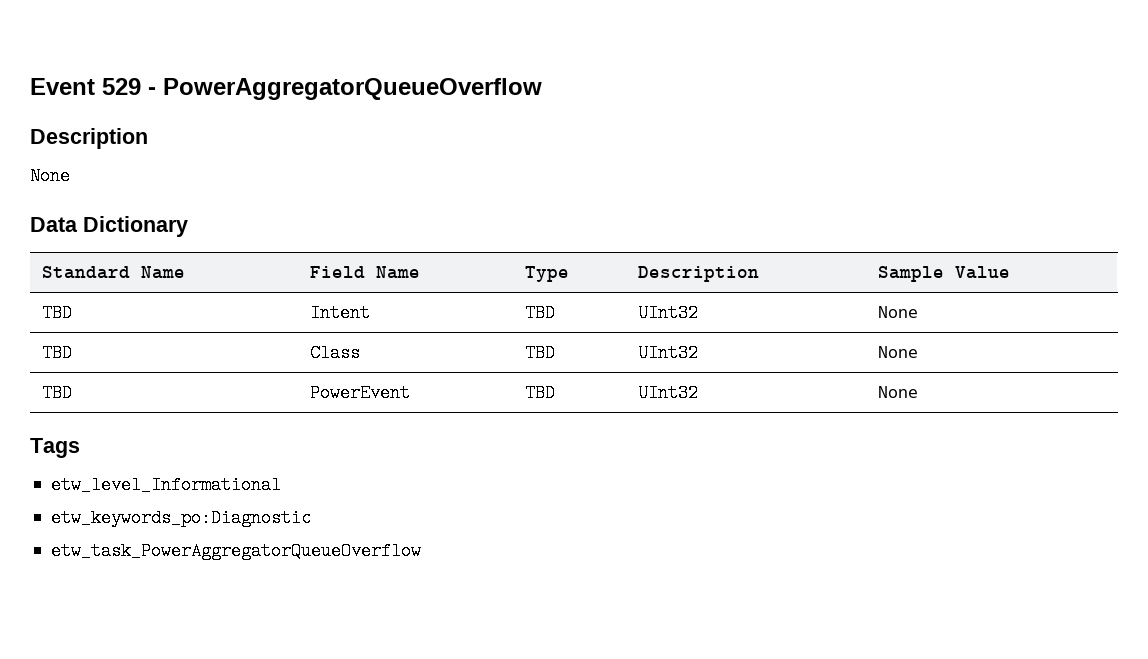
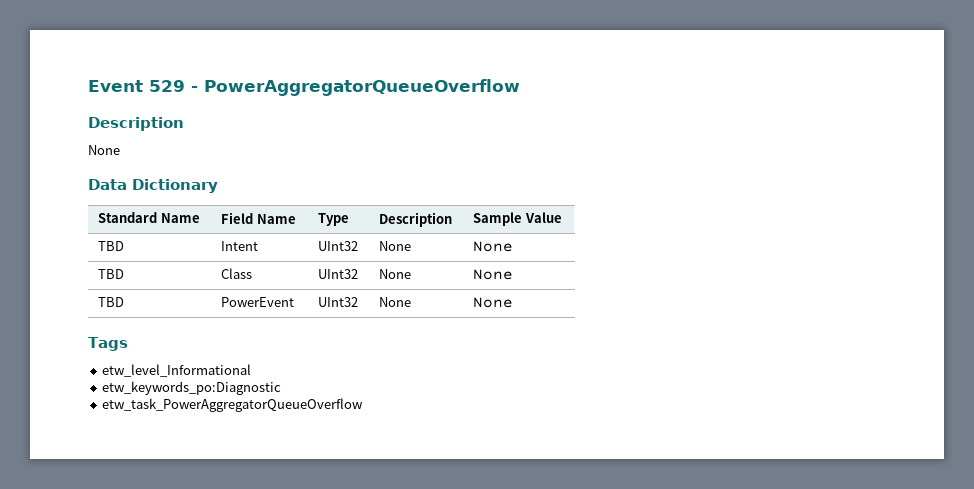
- TBD | Intent | TBD | UInt32 | None
+ TBD | Intent | UInt32 | None | None
- TBD | Class | TBD | UInt32 | None
+ TBD | Class | UInt32 | None | None
- TBD | PowerEvent | TBD | UInt32 | None
+ TBD | PowerEvent | UInt32 | None | None

